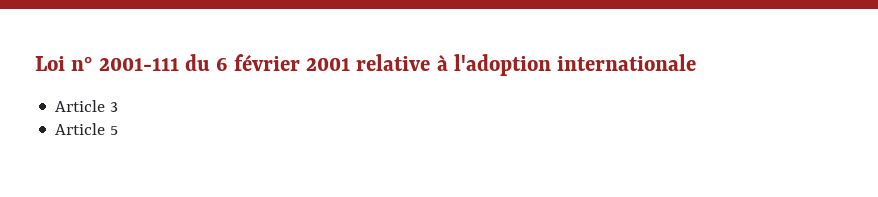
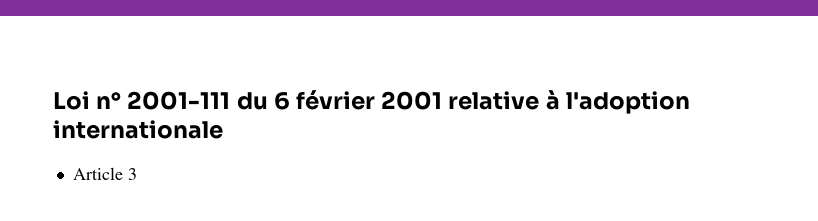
- Article 5

